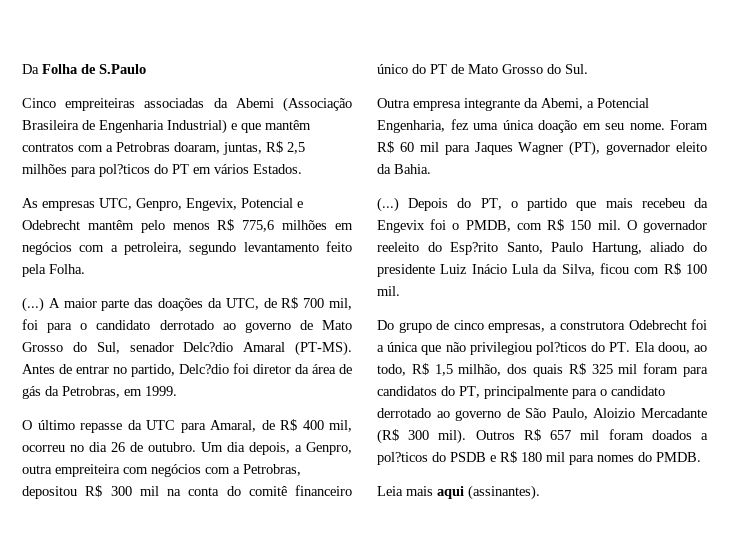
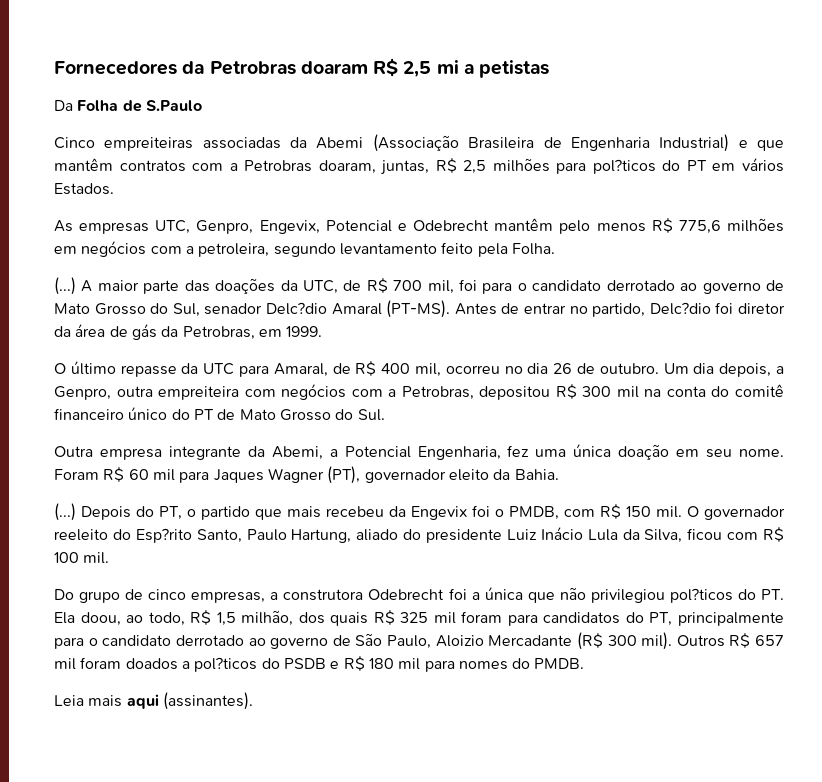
+ Fornecedores da Petrobras doaram R$ 2,5 mi a petistas

